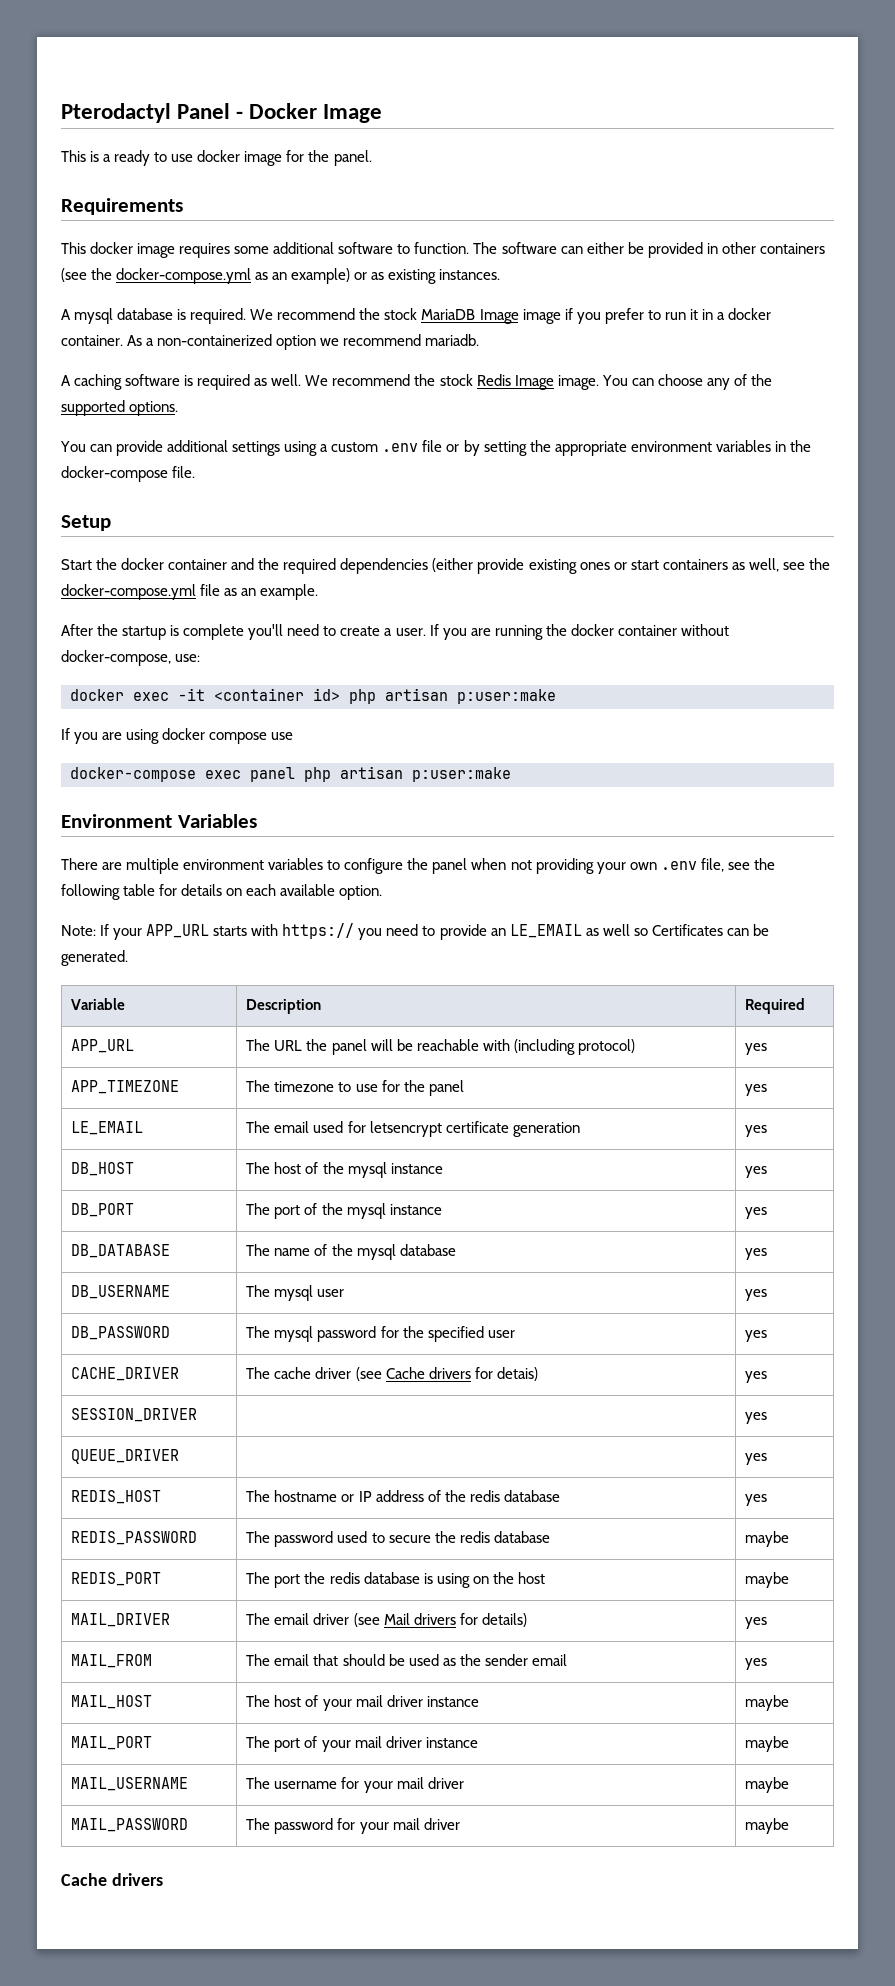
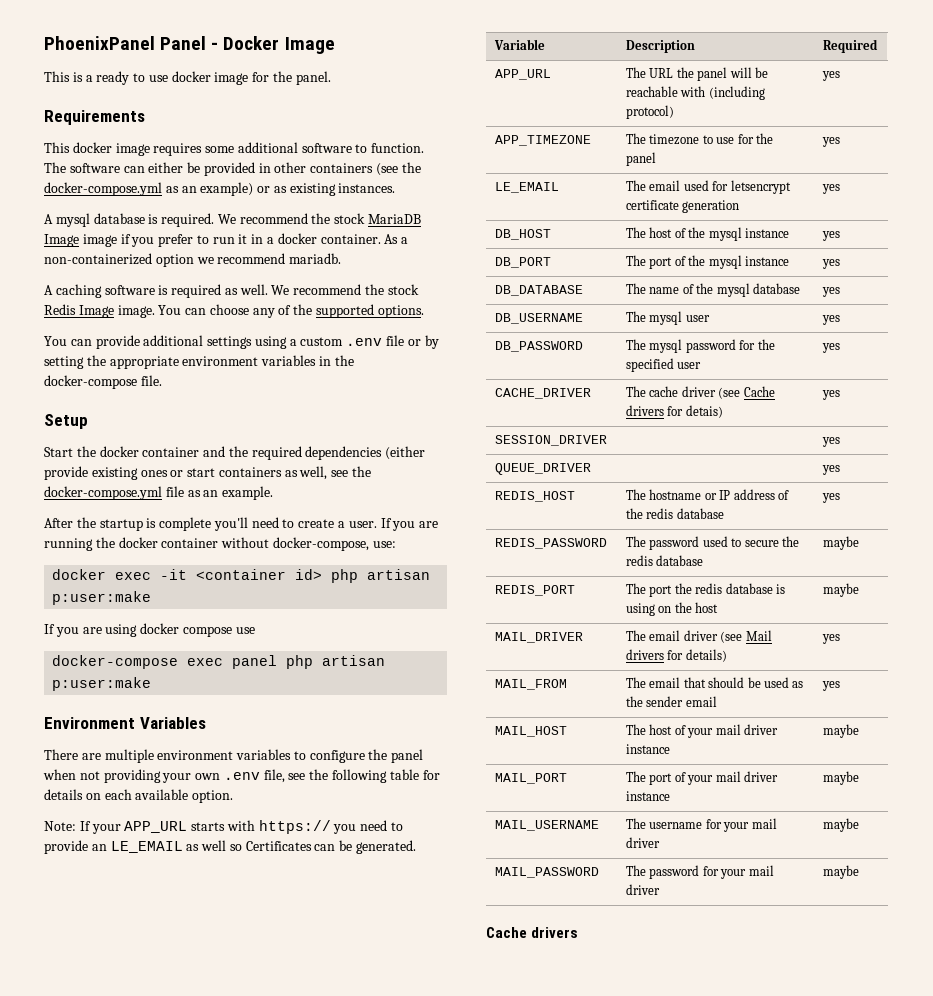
- Pterodactyl Panel - Docker Image
+ PhoenixPanel Panel - Docker Image

